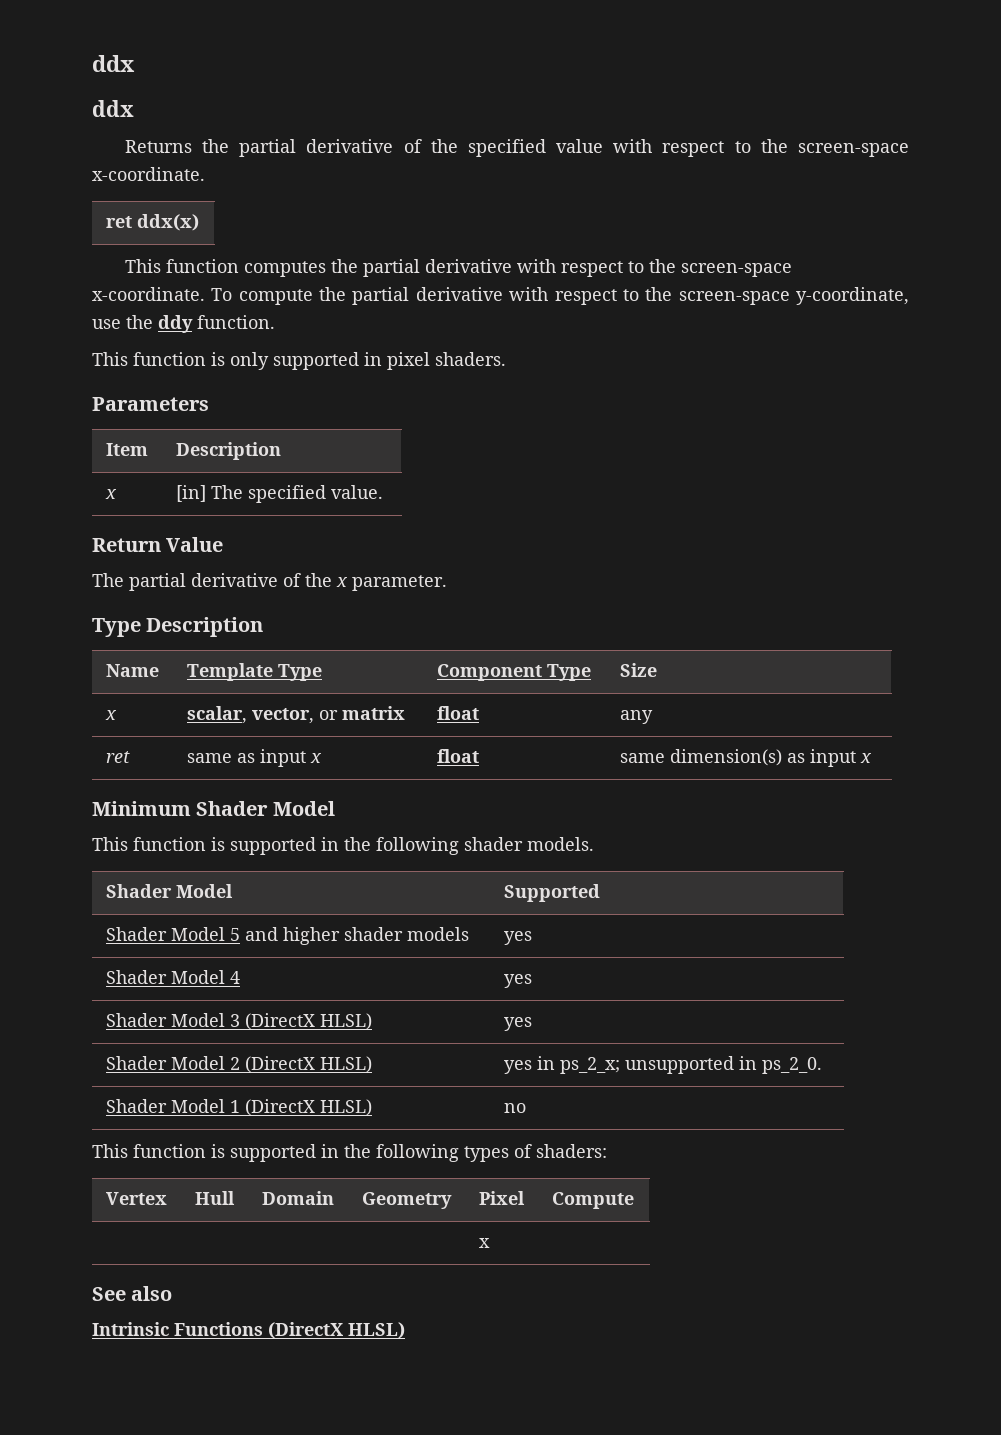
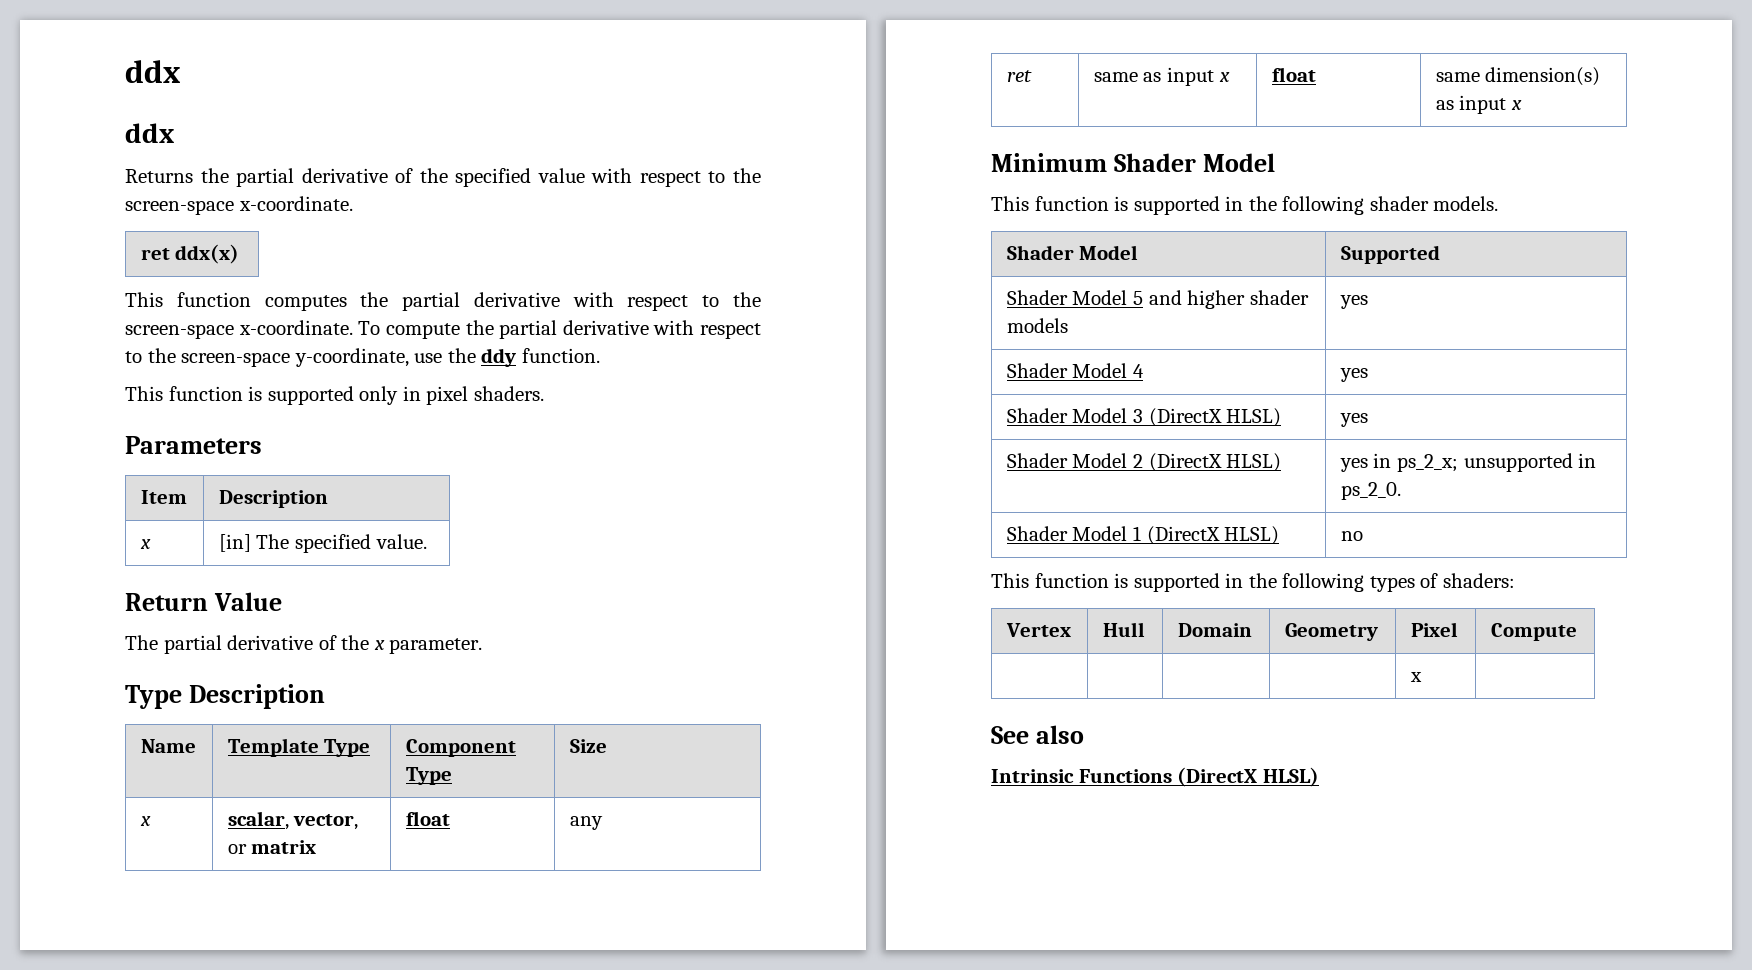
- This function is only supported in pixel shaders.
+ This function is supported only in pixel shaders.

